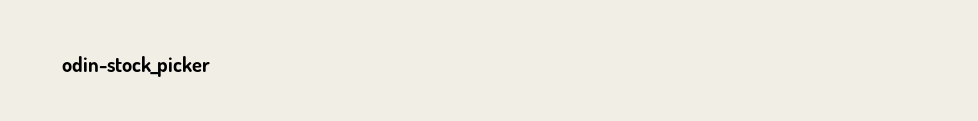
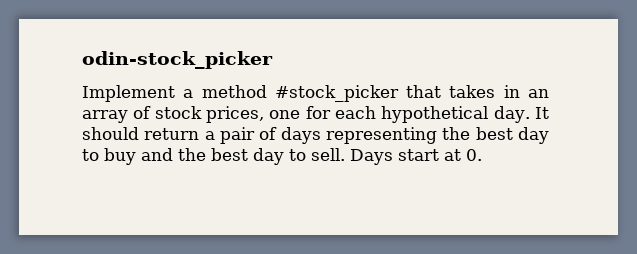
+ Implement a method #stock_picker that takes in an array of stock prices, one for each hypothetical day. It should return a pair of days representing the best day to buy and the best day to sell. Days start at 0.

